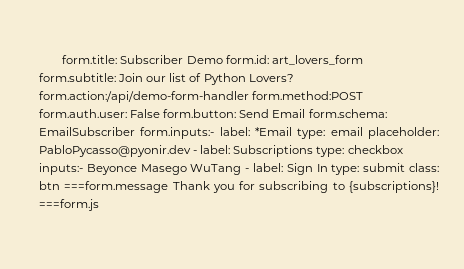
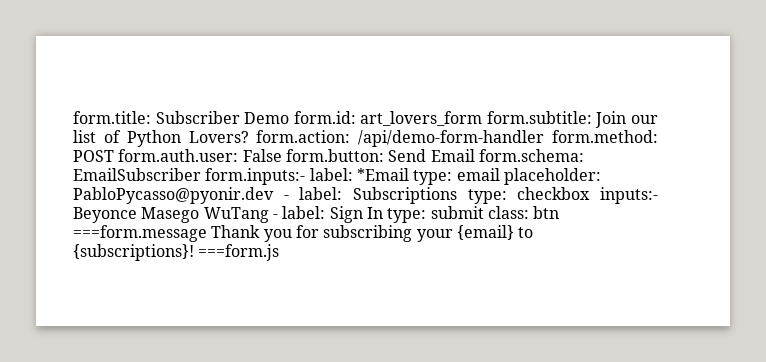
- form.title: Subscriber Demo form.id: art_lovers_form form.subtitle: Join our list of Python Lovers? form.action:/api/demo-form-handler form.method:POST form.auth.user: False form.button: Send Email form.schema: EmailSubscriber form.inputs:- label: *Email type: email placeholder: PabloPycasso@pyonir.dev - label: Subscriptions type: checkbox inputs:- Beyonce Masego WuTang - label: Sign In type: submit class: btn ===form.message Thank you for subscribing to {subscriptions}!
+ form.title: Subscriber Demo form.id: art_lovers_form form.subtitle: Join our list of Python Lovers? form.action: /api/demo-form-handler form.method: POST form.auth.user: False form.button: Send Email form.schema: EmailSubscriber form.inputs:- label: *Email type: email placeholder: PabloPycasso@pyonir.dev - label: Subscriptions type: checkbox inputs:- Beyonce Masego WuTang - label: Sign In type: submit class: btn ===form.message Thank you for subscribing your {email} to {subscriptions}!

